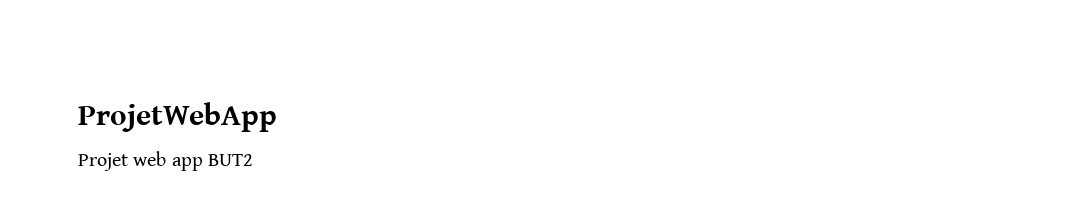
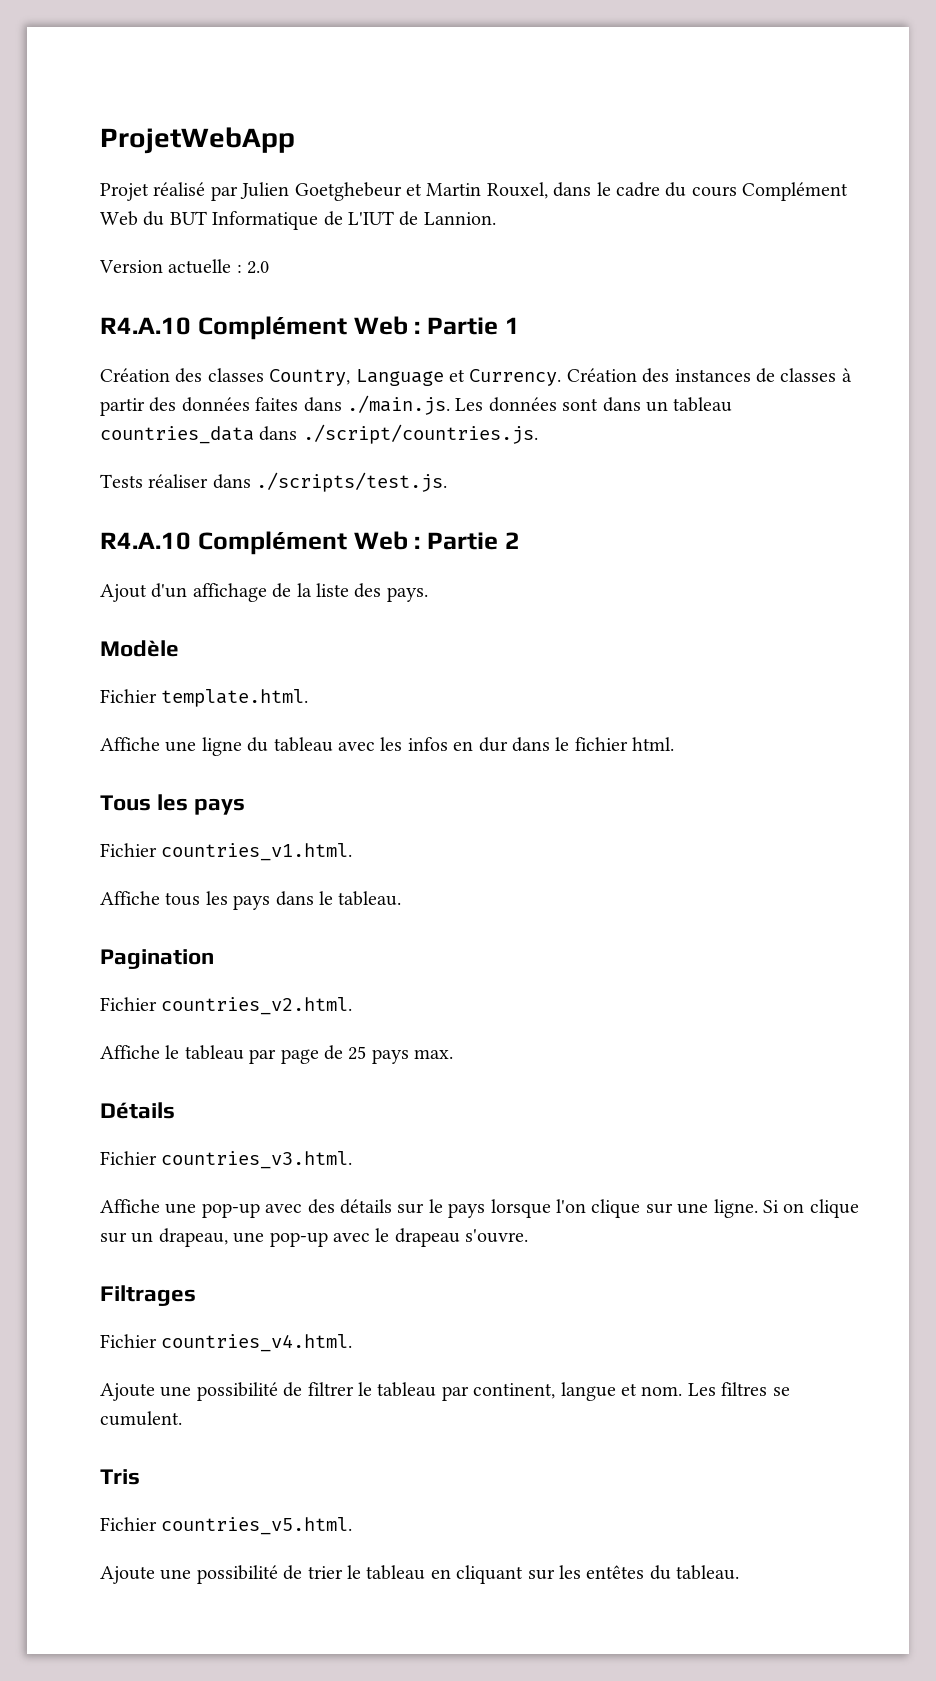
- Projet web app BUT2
+ Projet réalisé par Julien Goetghebeur et Martin Rouxel, dans le cadre du cours Complément Web du BUT Informatique de L'IUT de Lannion.
+ Version actuelle : 2.0
+ R4.A.10 Complément Web : Partie 1
+ Création des classes Country, Language et Currency. Création des instances de classes à partir des données faites dans ./main.js. Les données sont dans un tableau countries_data dans ./script/countries.js.
+ Tests réaliser dans ./scripts/test.js.
+ R4.A.10 Complément Web : Partie 2
+ Ajout d'un affichage de la liste des pays.
+ Modèle
+ Fichier template.html.
+ Affiche une ligne du tableau avec les infos en dur dans le fichier html.
+ Tous les pays
+ Fichier countries_v1.html.
+ Affiche tous les pays dans le tableau.
+ Pagination
+ Fichier countries_v2.html.
+ Affiche le tableau par page de 25 pays max.
+ Détails
+ Fichier countries_v3.html.
+ Affiche une pop-up avec des détails sur le pays lorsque l'on clique sur une ligne. Si on clique sur un drapeau, une pop-up avec le drapeau s'ouvre.
+ Filtrages
+ Fichier countries_v4.html.
+ Ajoute une possibilité de filtrer le tableau par continent, langue et nom. Les filtres se cumulent.
+ Tris
+ Fichier countries_v5.html.
+ Ajoute une possibilité de trier le tableau en cliquant sur les entêtes du tableau.

